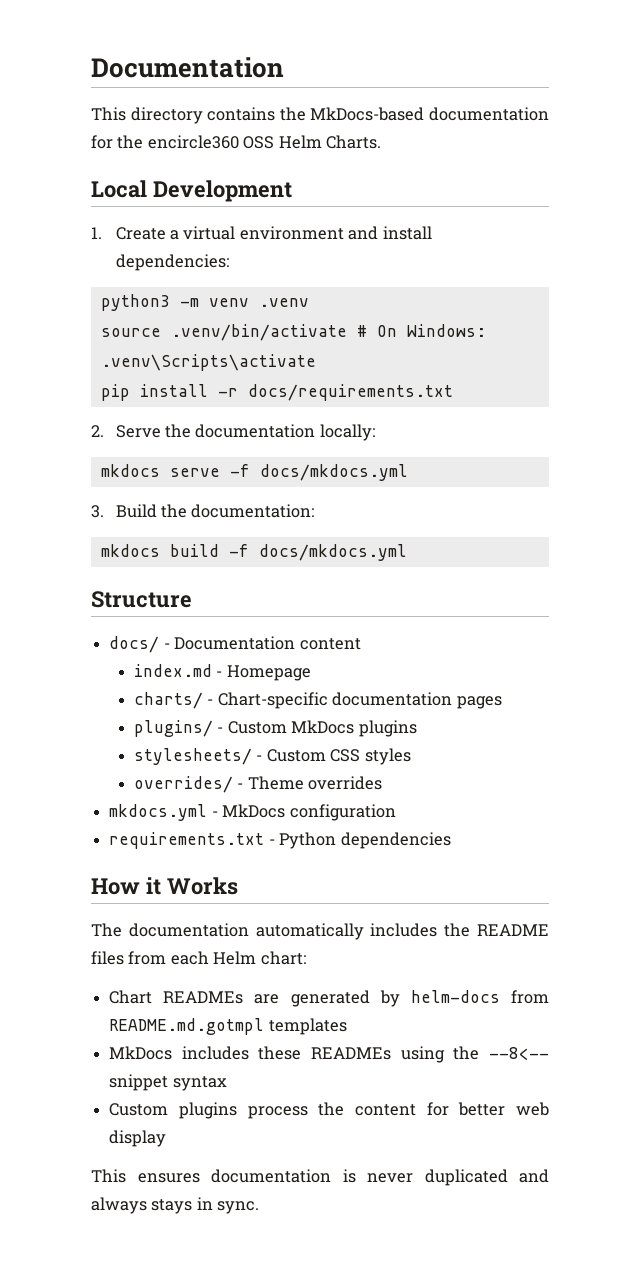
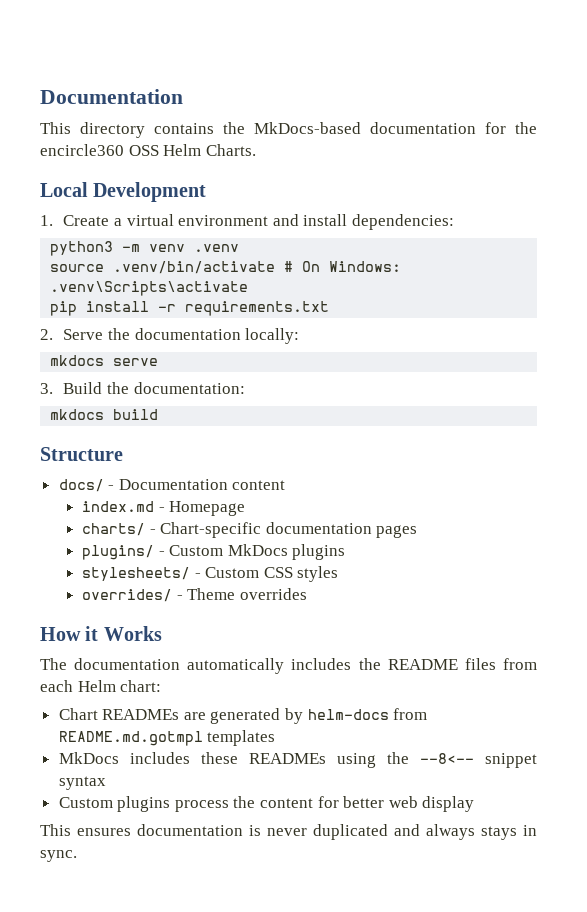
- pip install -r docs/requirements.txt
+ pip install -r requirements.txt
- mkdocs serve -f docs/mkdocs.yml
+ mkdocs serve
- mkdocs build -f docs/mkdocs.yml
+ mkdocs build
- mkdocs.yml - MkDocs configuration
- requirements.txt - Python dependencies

